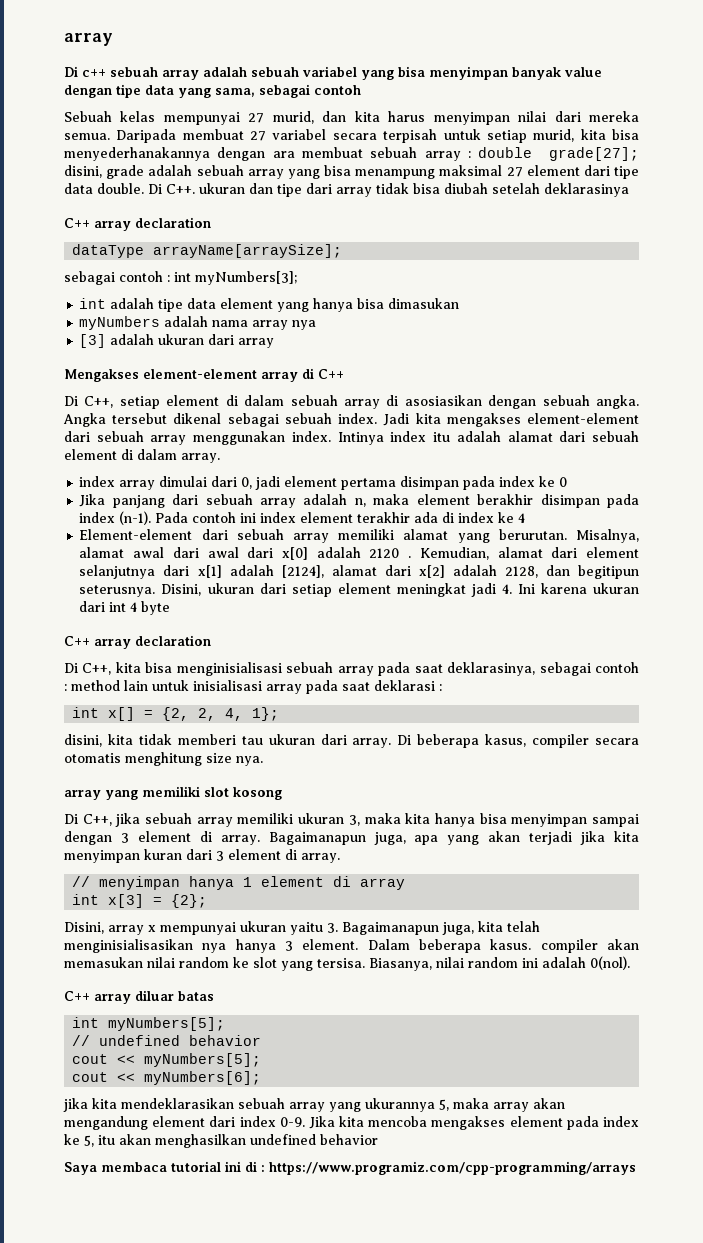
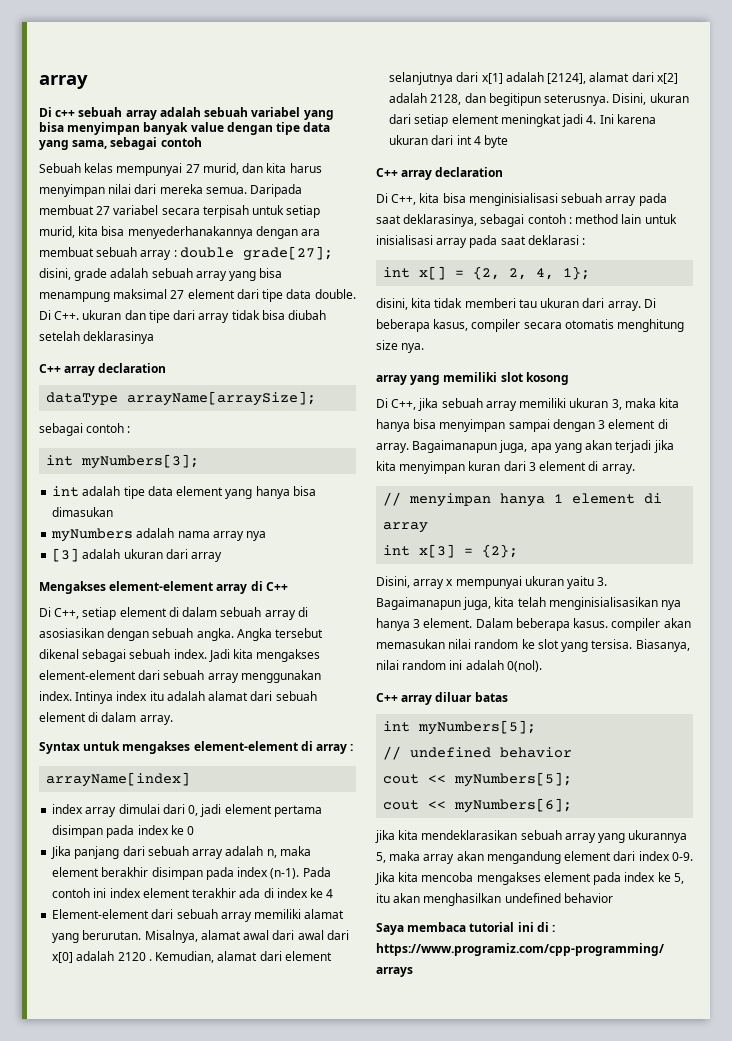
  dataType arrayName[arraySize];
- sebagai contoh : int myNumbers[3];
+ sebagai contoh :
+ int myNumbers[3];
+ Syntax untuk mengakses element-element di array :
+ arrayName[index]

